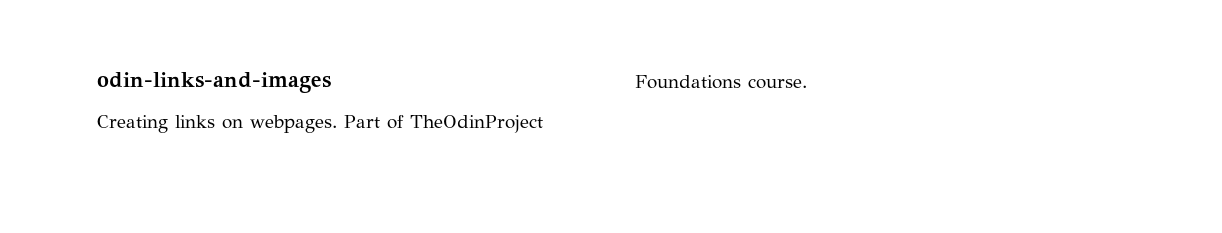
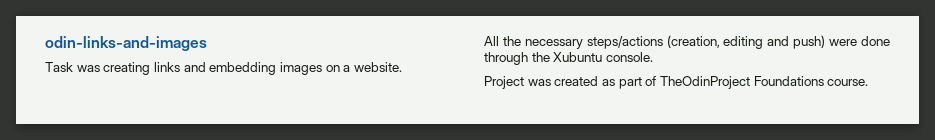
- Creating links on webpages. Part of TheOdinProject Foundations course.
+ Task was creating links and embedding images on a website.
+ All the necessary steps/actions (creation, editing and push) were done through the Xubuntu console.
+ Project was created as part of TheOdinProject Foundations course.

